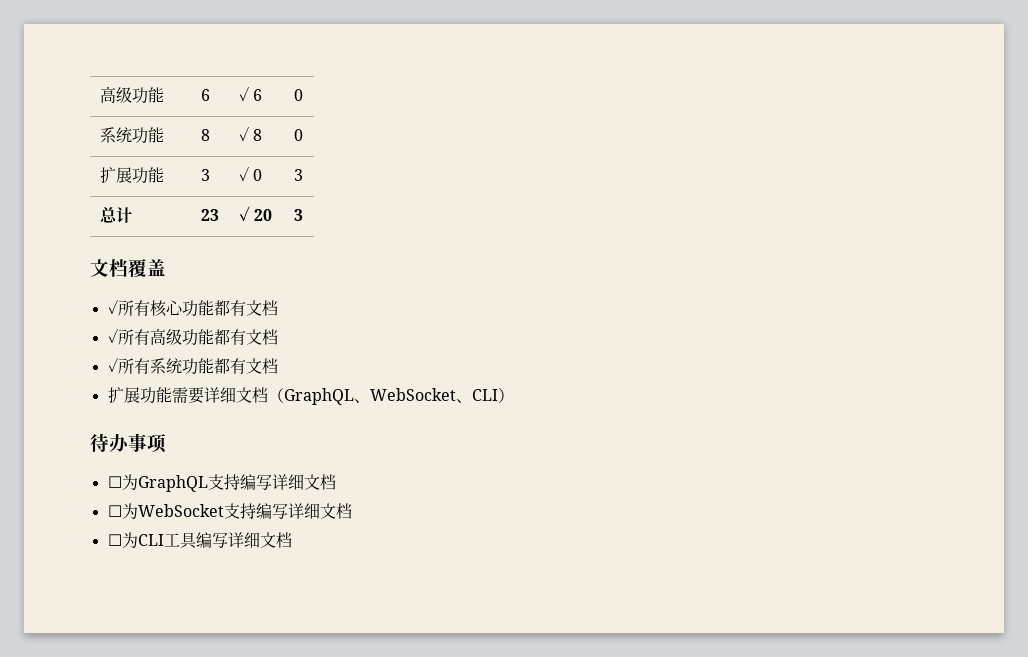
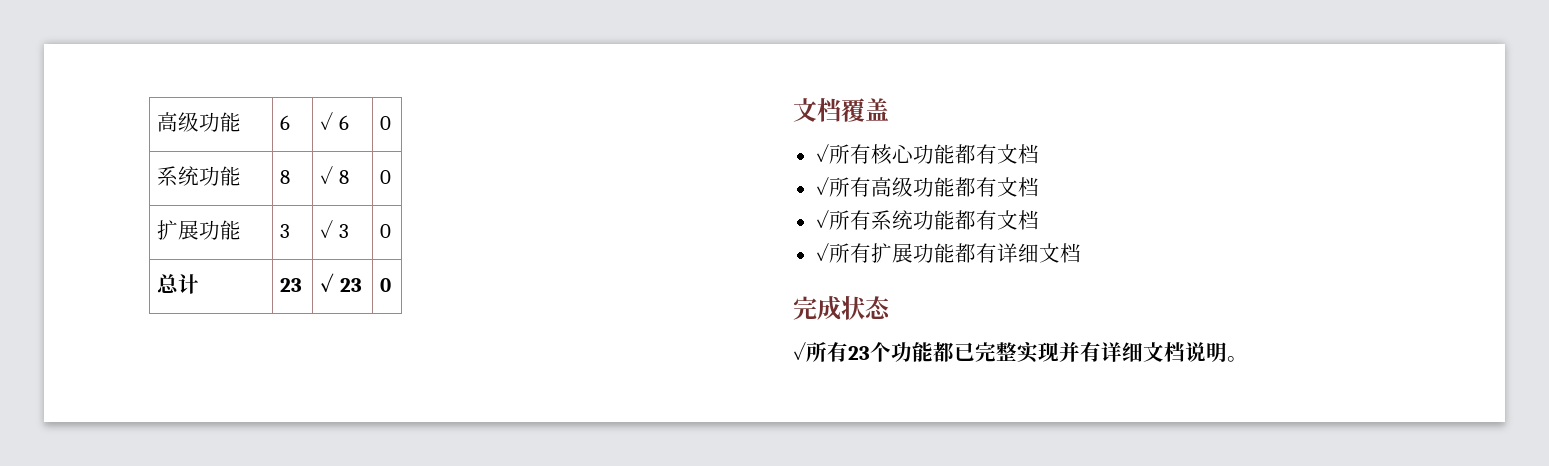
- 扩展功能 | 3 | ✓ 0 | 3
+ 扩展功能 | 3 | ✓ 3 | 0
- 总计 | 23 | ✓ 20 | 3
+ 总计 | 23 | ✓ 23 | 0
- 扩展功能需要详细文档（GraphQL、WebSocket、CLI）
- 待办事项
- ☐为GraphQL支持编写详细文档
- ☐为WebSocket支持编写详细文档
- ☐为CLI工具编写详细文档
+ ✓所有扩展功能都有详细文档
+ 完成状态
+ ✓所有23个功能都已完整实现并有详细文档说明。

